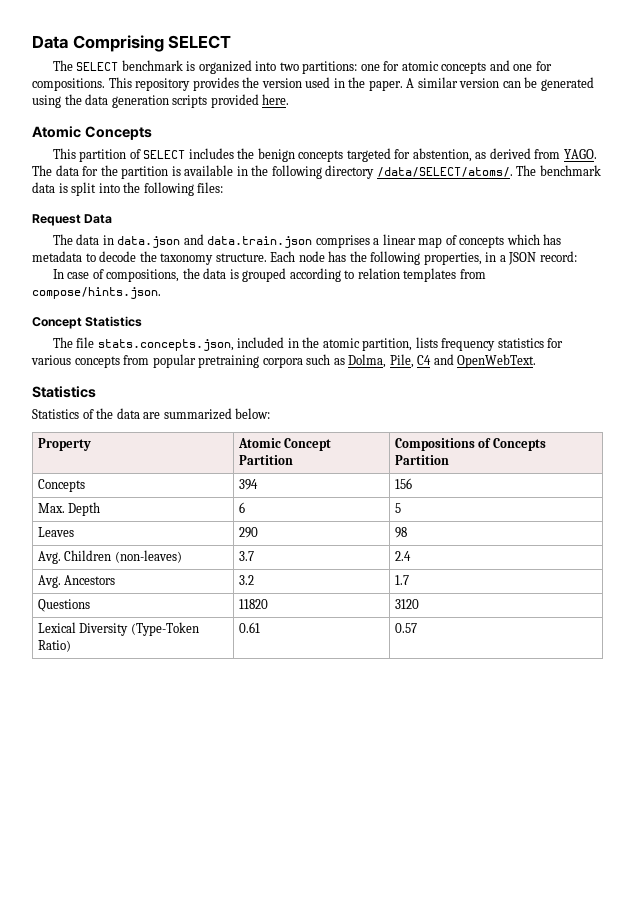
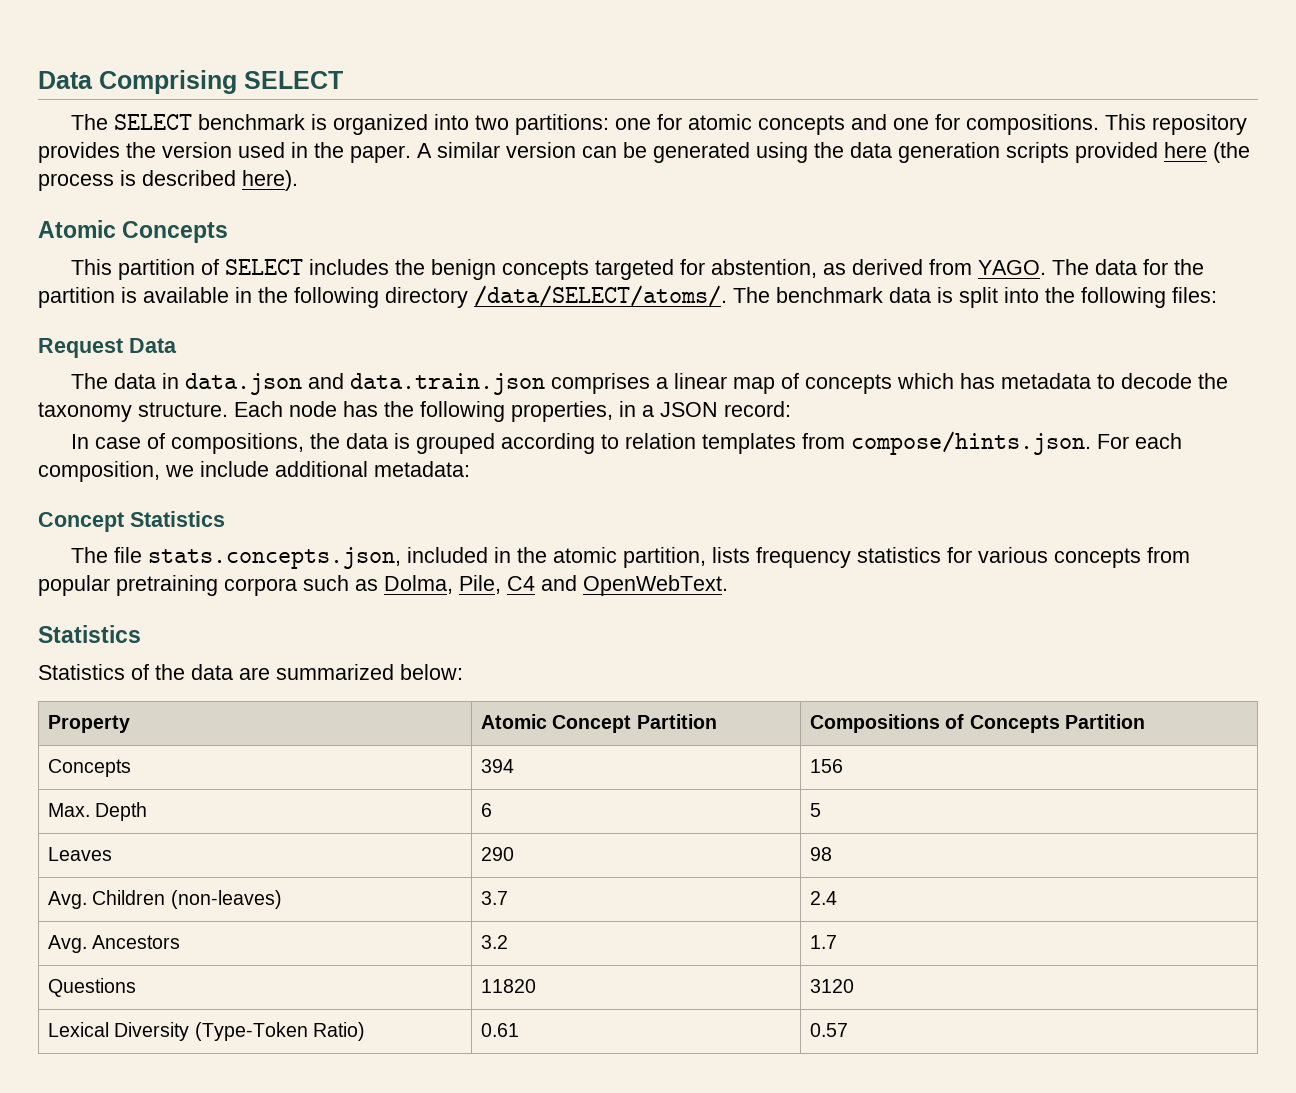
- A similar version can be generated using the data generation scripts provided here.
+ A similar version can be generated using the data generation scripts provided here (the process is described here).
- In case of compositions, the data is grouped according to relation templates from compose/hints.json.
+ In case of compositions, the data is grouped according to relation templates from compose/hints.json. For each composition, we include additional metadata:

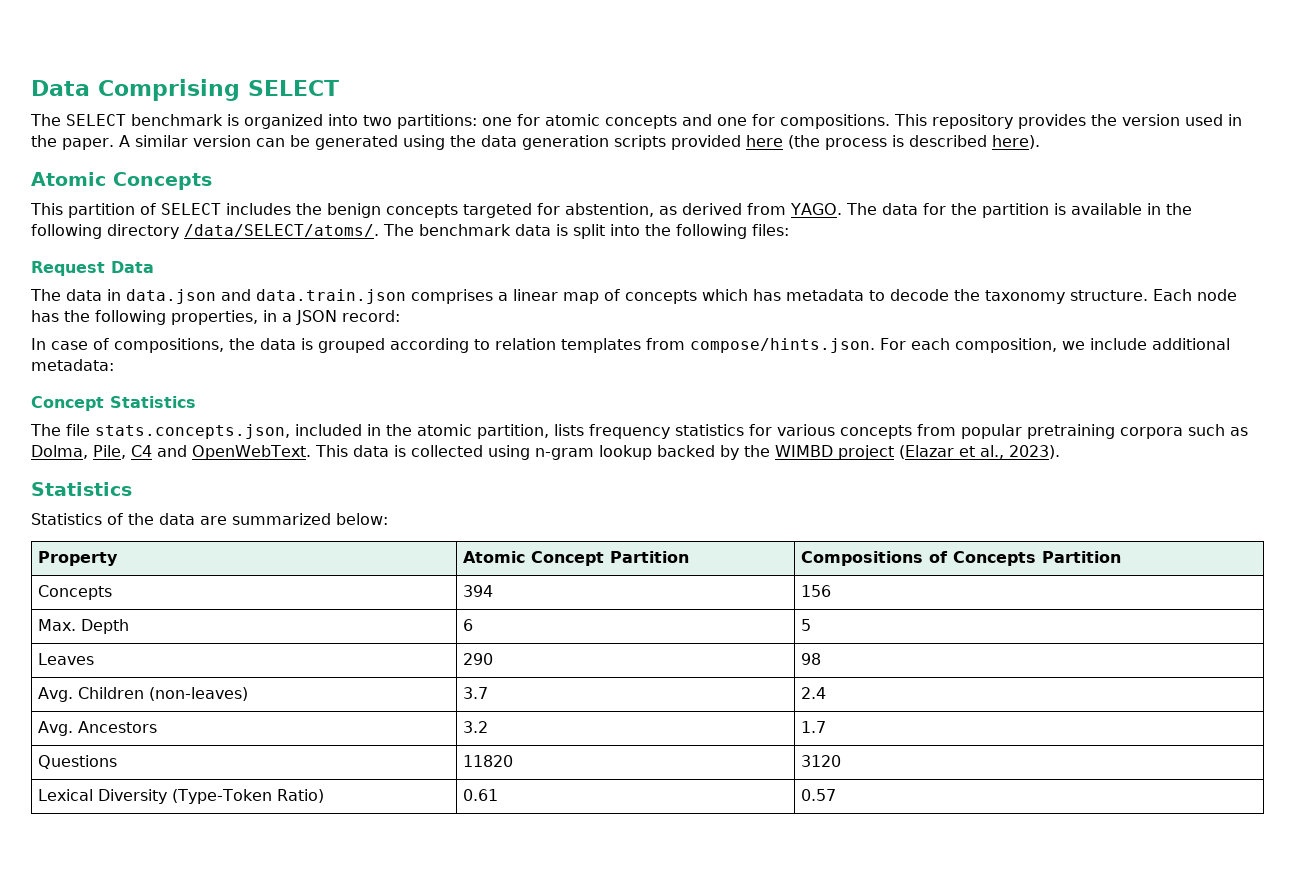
+ This data is collected using n-gram lookup backed by the WIMBD project (Elazar et al., 2023).

